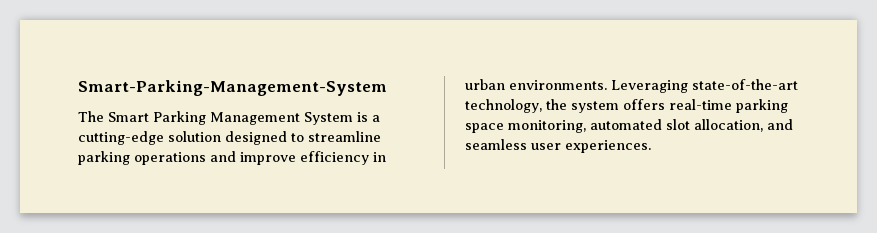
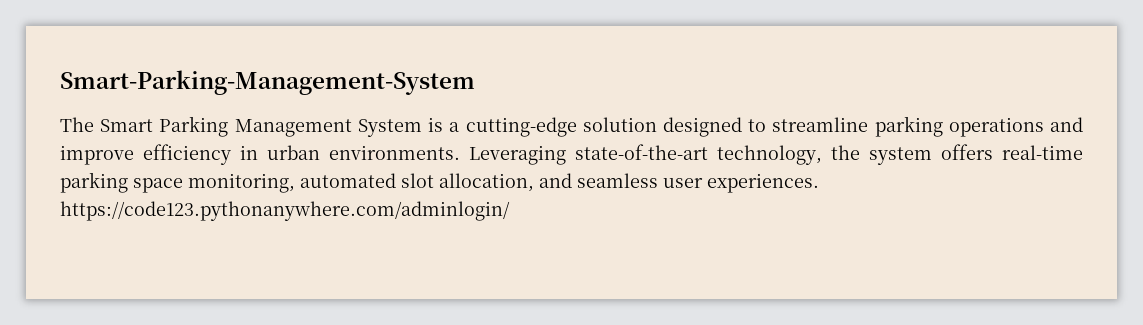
- Leveraging state-of-the-art technology, the system offers real-time parking space monitoring, automated slot allocation, and seamless user experiences.
+ Leveraging state-of-the-art technology, the system offers real-time parking space monitoring, automated slot allocation, and seamless user experiences. https://code123.pythonanywhere.com/adminlogin/

